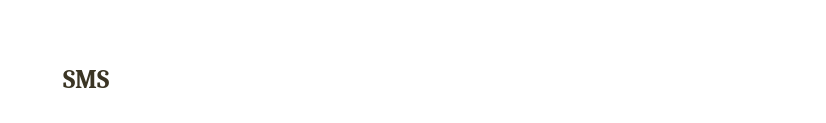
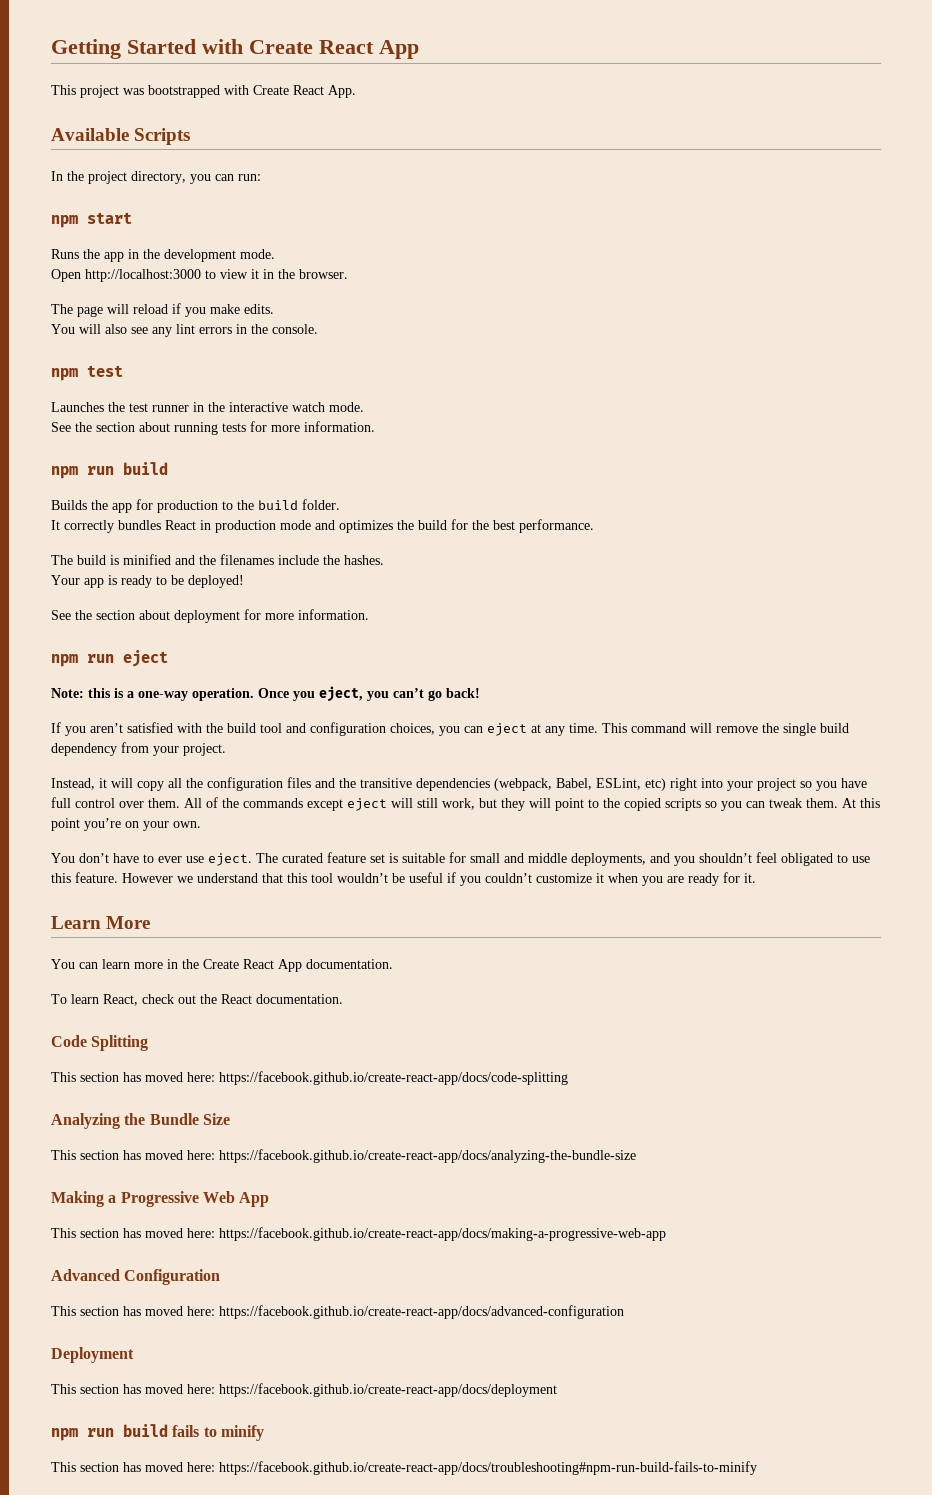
- SMS
+ Getting Started with Create React App
+ This project was bootstrapped with Create React App.
+ Available Scripts
+ In the project directory, you can run:
+ npm start
+ Runs the app in the development mode.
+ Open http://localhost:3000 to view it in the browser.
+ The page will reload if you make edits.
+ You will also see any lint errors in the console.
+ npm test
+ Launches the test runner in the interactive watch mode.
+ See the section about running tests for more information.
+ npm run build
+ Builds the app for production to the build folder.
+ It correctly bundles React in production mode and optimizes the build for the best performance.
+ The build is minified and the filenames include the hashes.
+ Your app is ready to be deployed!
+ See the section about deployment for more information.
+ npm run eject
+ Note: this is a one-way operation. Once you eject, you can’t go back!
+ If you aren’t satisfied with the build tool and configuration choices, you can eject at any time. This command will remove the single build dependency from your project.
+ Instead, it will copy all the configuration files and the transitive dependencies (webpack, Babel, ESLint, etc) right into your project so you have full control over them. All of the commands except eject will still work, but they will point to the copied scripts so you can tweak them. At this point you’re on your own.
+ You don’t have to ever use eject. The curated feature set is suitable for small and middle deployments, and you shouldn’t feel obligated to use this feature. However we understand that this tool wouldn’t be useful if you couldn’t customize it when you are ready for it.
+ Learn More
+ You can learn more in the Create React App documentation.
+ To learn React, check out the React documentation.
+ Code Splitting
+ This section has moved here: https://facebook.github.io/create-react-app/docs/code-splitting
+ Analyzing the Bundle Size
+ This section has moved here: https://facebook.github.io/create-react-app/docs/analyzing-the-bundle-size
+ Making a Progressive Web App
+ This section has moved here: https://facebook.github.io/create-react-app/docs/making-a-progressive-web-app
+ Advanced Configuration
+ This section has moved here: https://facebook.github.io/create-react-app/docs/advanced-configuration
+ Deployment
+ This section has moved here: https://facebook.github.io/create-react-app/docs/deployment
+ npm run build fails to minify
+ This section has moved here: https://facebook.github.io/create-react-app/docs/troubleshooting#npm-run-build-fails-to-minify

